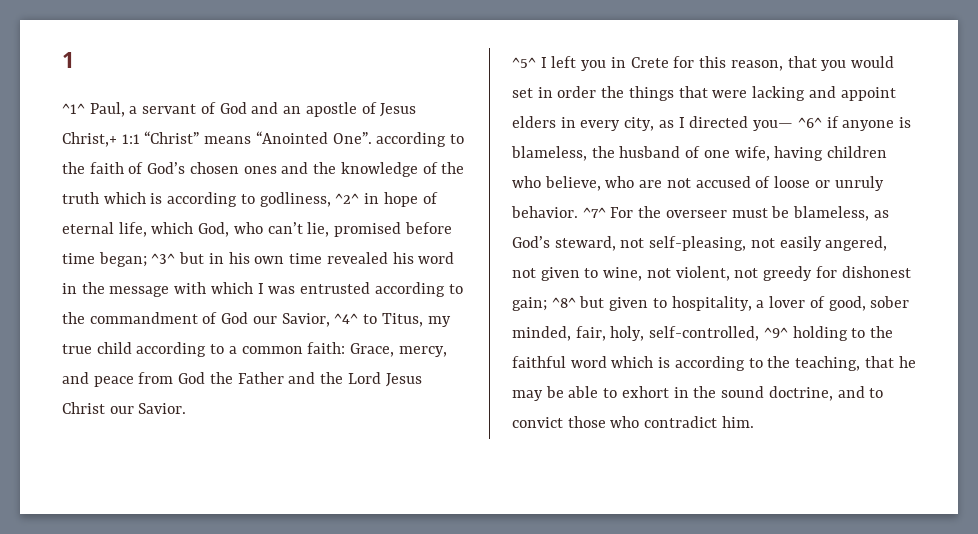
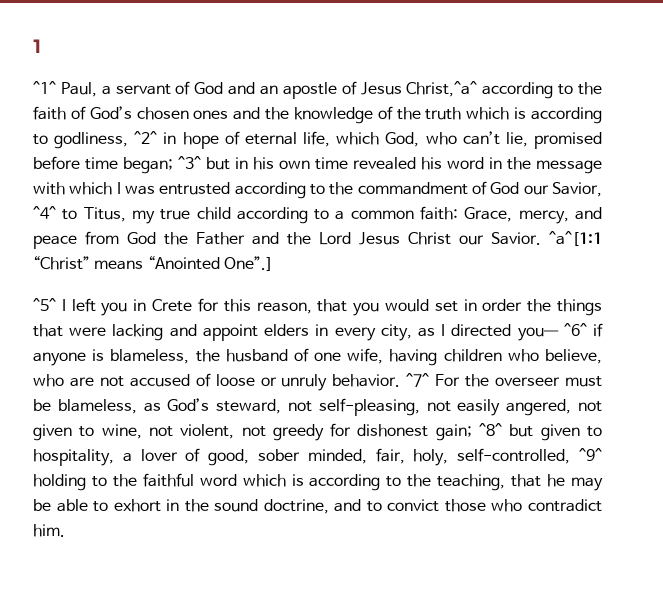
- ^1^ Paul, a servant of God and an apostle of Jesus Christ,+ 1:1 “Christ” means “Anointed One”. according to the faith of God’s chosen ones and the knowledge of the truth which is according to godliness, ^2^ in hope of eternal life, which God, who can’t lie, promised before time began;
+ ^1^ Paul, a servant of God and an apostle of Jesus Christ,^a^ according to the faith of God’s chosen ones and the knowledge of the truth which is according to godliness, ^2^ in hope of eternal life, which God, who can’t lie, promised before time began;
+ ^a^[1:1 “Christ” means “Anointed One”.]

